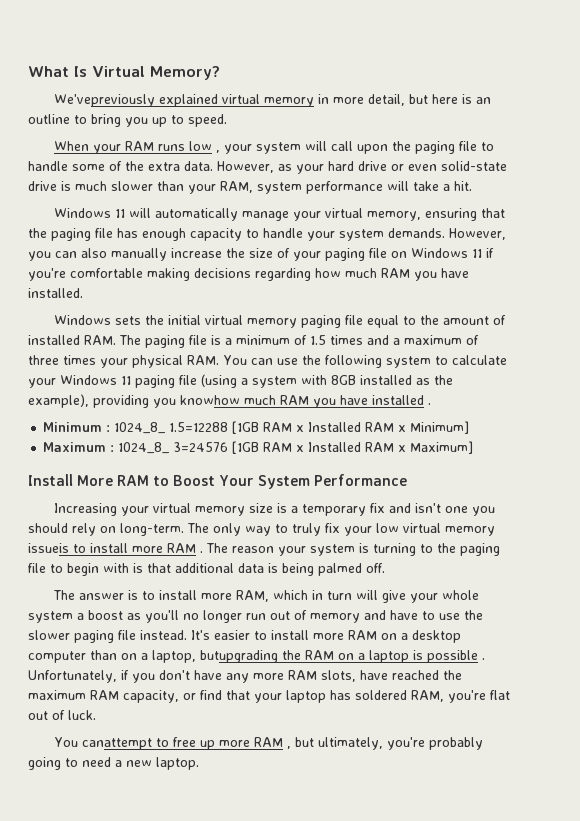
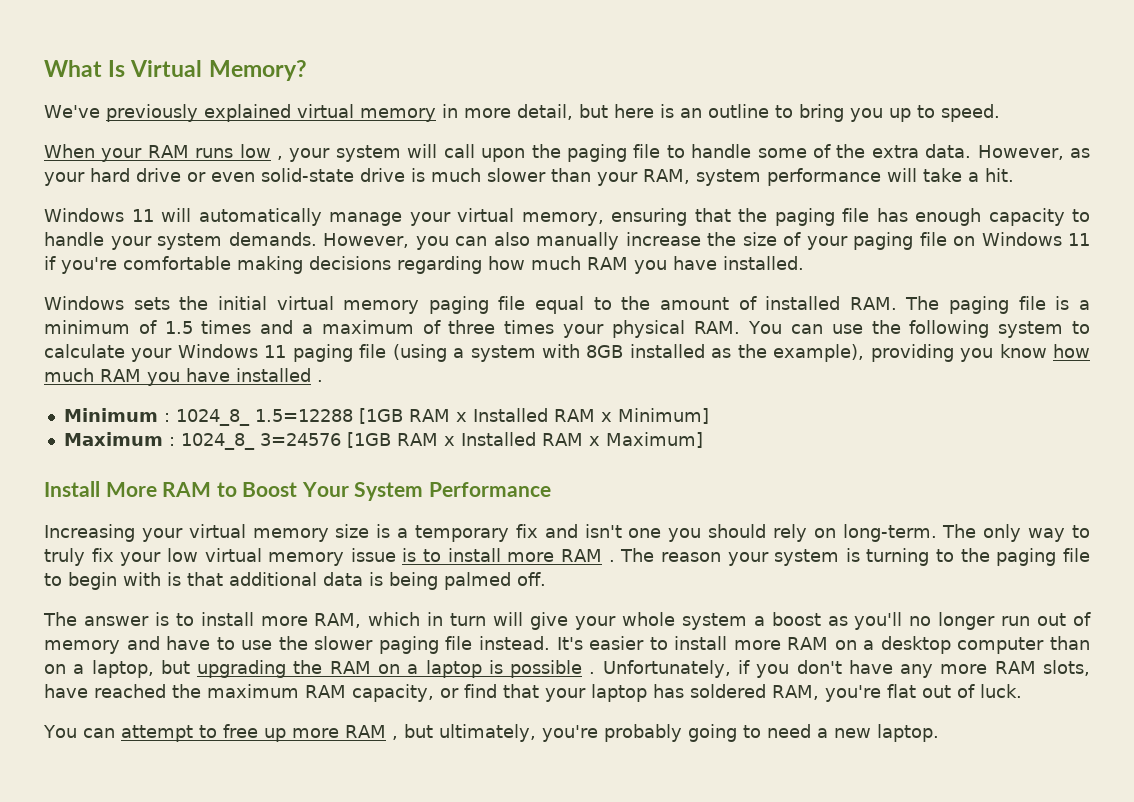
- We'vepreviously explained virtual memory in more detail, but here is an outline to bring you up to speed.
+ We've previously explained virtual memory in more detail, but here is an outline to bring you up to speed.
- Windows sets the initial virtual memory paging file equal to the amount of installed RAM. The paging file is a minimum of 1.5 times and a maximum of three times your physical RAM. You can use the following system to calculate your Windows 11 paging file (using a system with 8GB installed as the example), providing you knowhow much RAM you have installed .
+ Windows sets the initial virtual memory paging file equal to the amount of installed RAM. The paging file is a minimum of 1.5 times and a maximum of three times your physical RAM. You can use the following system to calculate your Windows 11 paging file (using a system with 8GB installed as the example), providing you know how much RAM you have installed .
- The only way to truly fix your low virtual memory issueis to install more RAM .
+ The only way to truly fix your low virtual memory issue is to install more RAM .
- It's easier to install more RAM on a desktop computer than on a laptop, butupgrading the RAM on a laptop is possible .
+ It's easier to install more RAM on a desktop computer than on a laptop, but upgrading the RAM on a laptop is possible .
- You canattempt to free up more RAM , but ultimately, you're probably going to need a new laptop.
+ You can attempt to free up more RAM , but ultimately, you're probably going to need a new laptop.

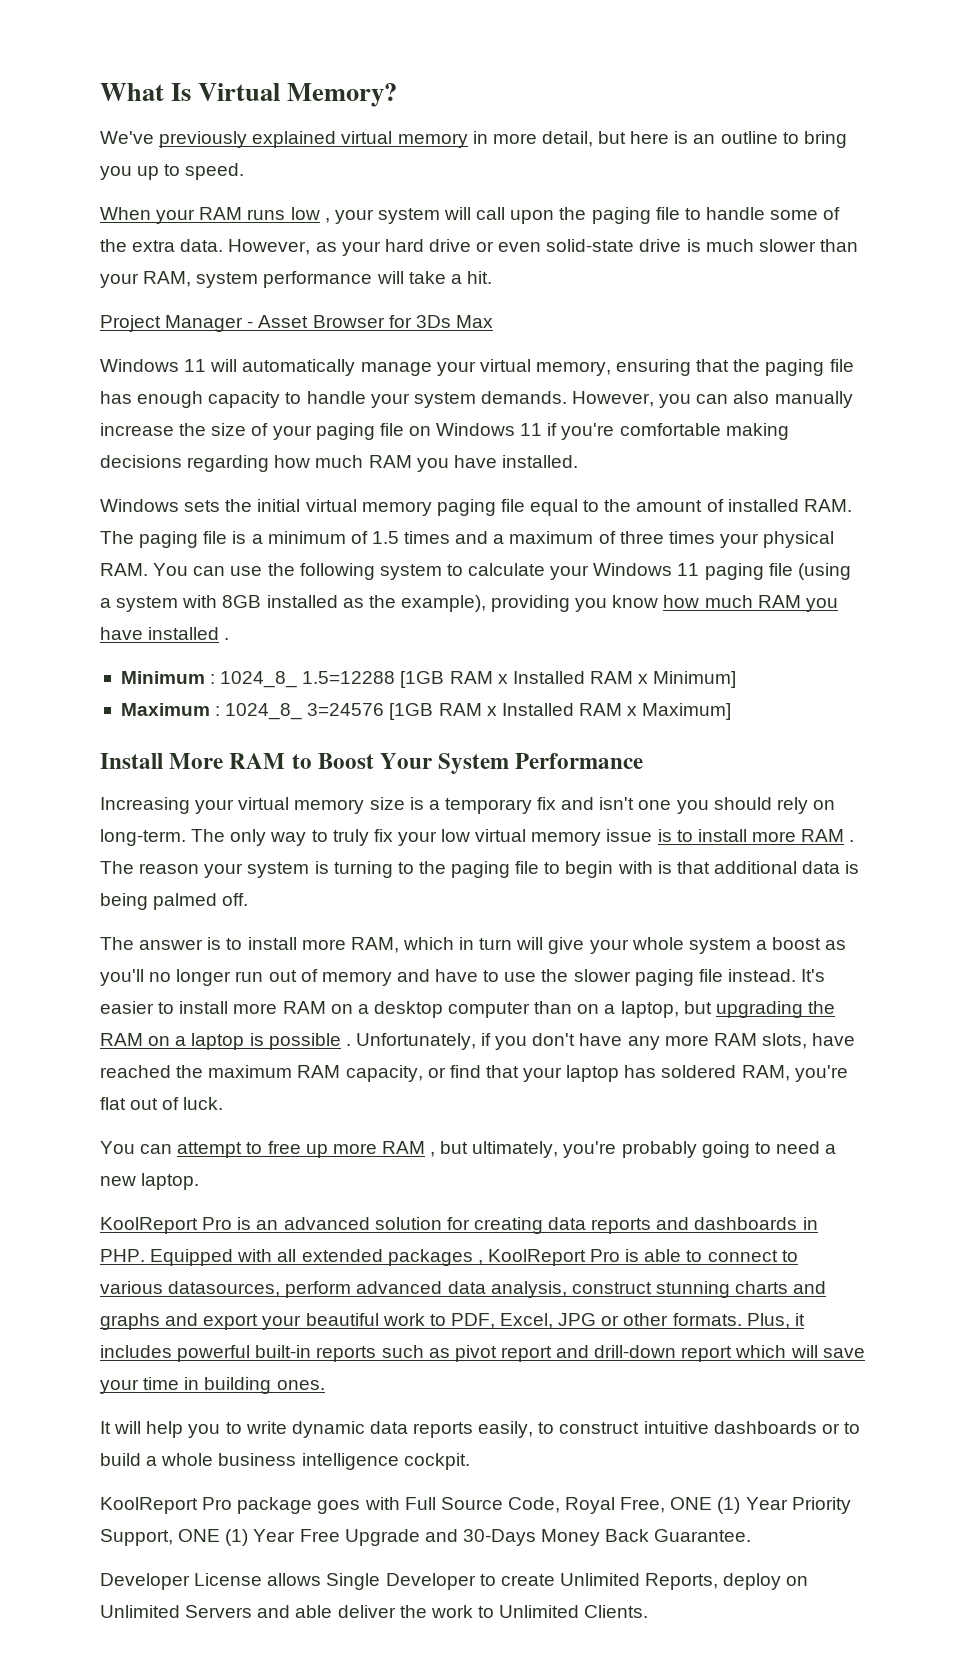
+ Project Manager - Asset Browser for 3Ds Max
+ KoolReport Pro is an advanced solution for creating data reports and dashboards in PHP. Equipped with all extended packages , KoolReport Pro is able to connect to various datasources, perform advanced data analysis, construct stunning charts and graphs and export your beautiful work to PDF, Excel, JPG or other formats. Plus, it includes powerful built-in reports such as pivot report and drill-down report which will save your time in building ones.
+ It will help you to write dynamic data reports easily, to construct intuitive dashboards or to build a whole business intelligence cockpit.
+ KoolReport Pro package goes with Full Source Code, Royal Free, ONE (1) Year Priority Support, ONE (1) Year Free Upgrade and 30-Days Money Back Guarantee.
+ Developer License allows Single Developer to create Unlimited Reports, deploy on Unlimited Servers and able deliver the work to Unlimited Clients.

